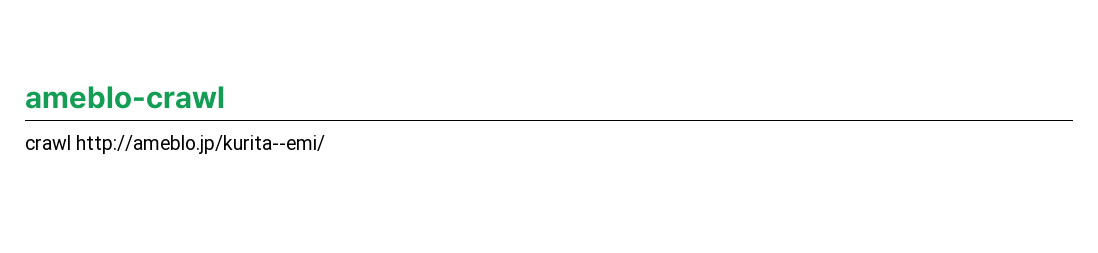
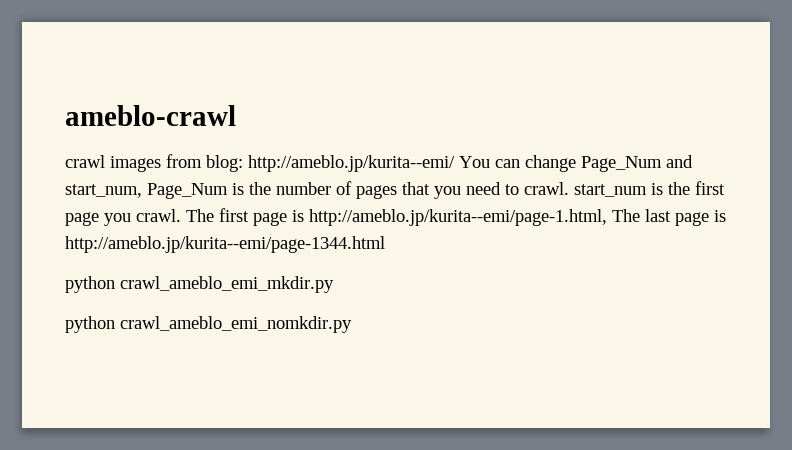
- crawl http://ameblo.jp/kurita--emi/
+ crawl images from blog: http://ameblo.jp/kurita--emi/ You can change Page_Num and start_num, Page_Num is the number of pages that you need to crawl. start_num is the first page you crawl. The first page is http://ameblo.jp/kurita--emi/page-1.html, The last page is http://ameblo.jp/kurita--emi/page-1344.html
+ python crawl_ameblo_emi_mkdir.py
+ python crawl_ameblo_emi_nomkdir.py

